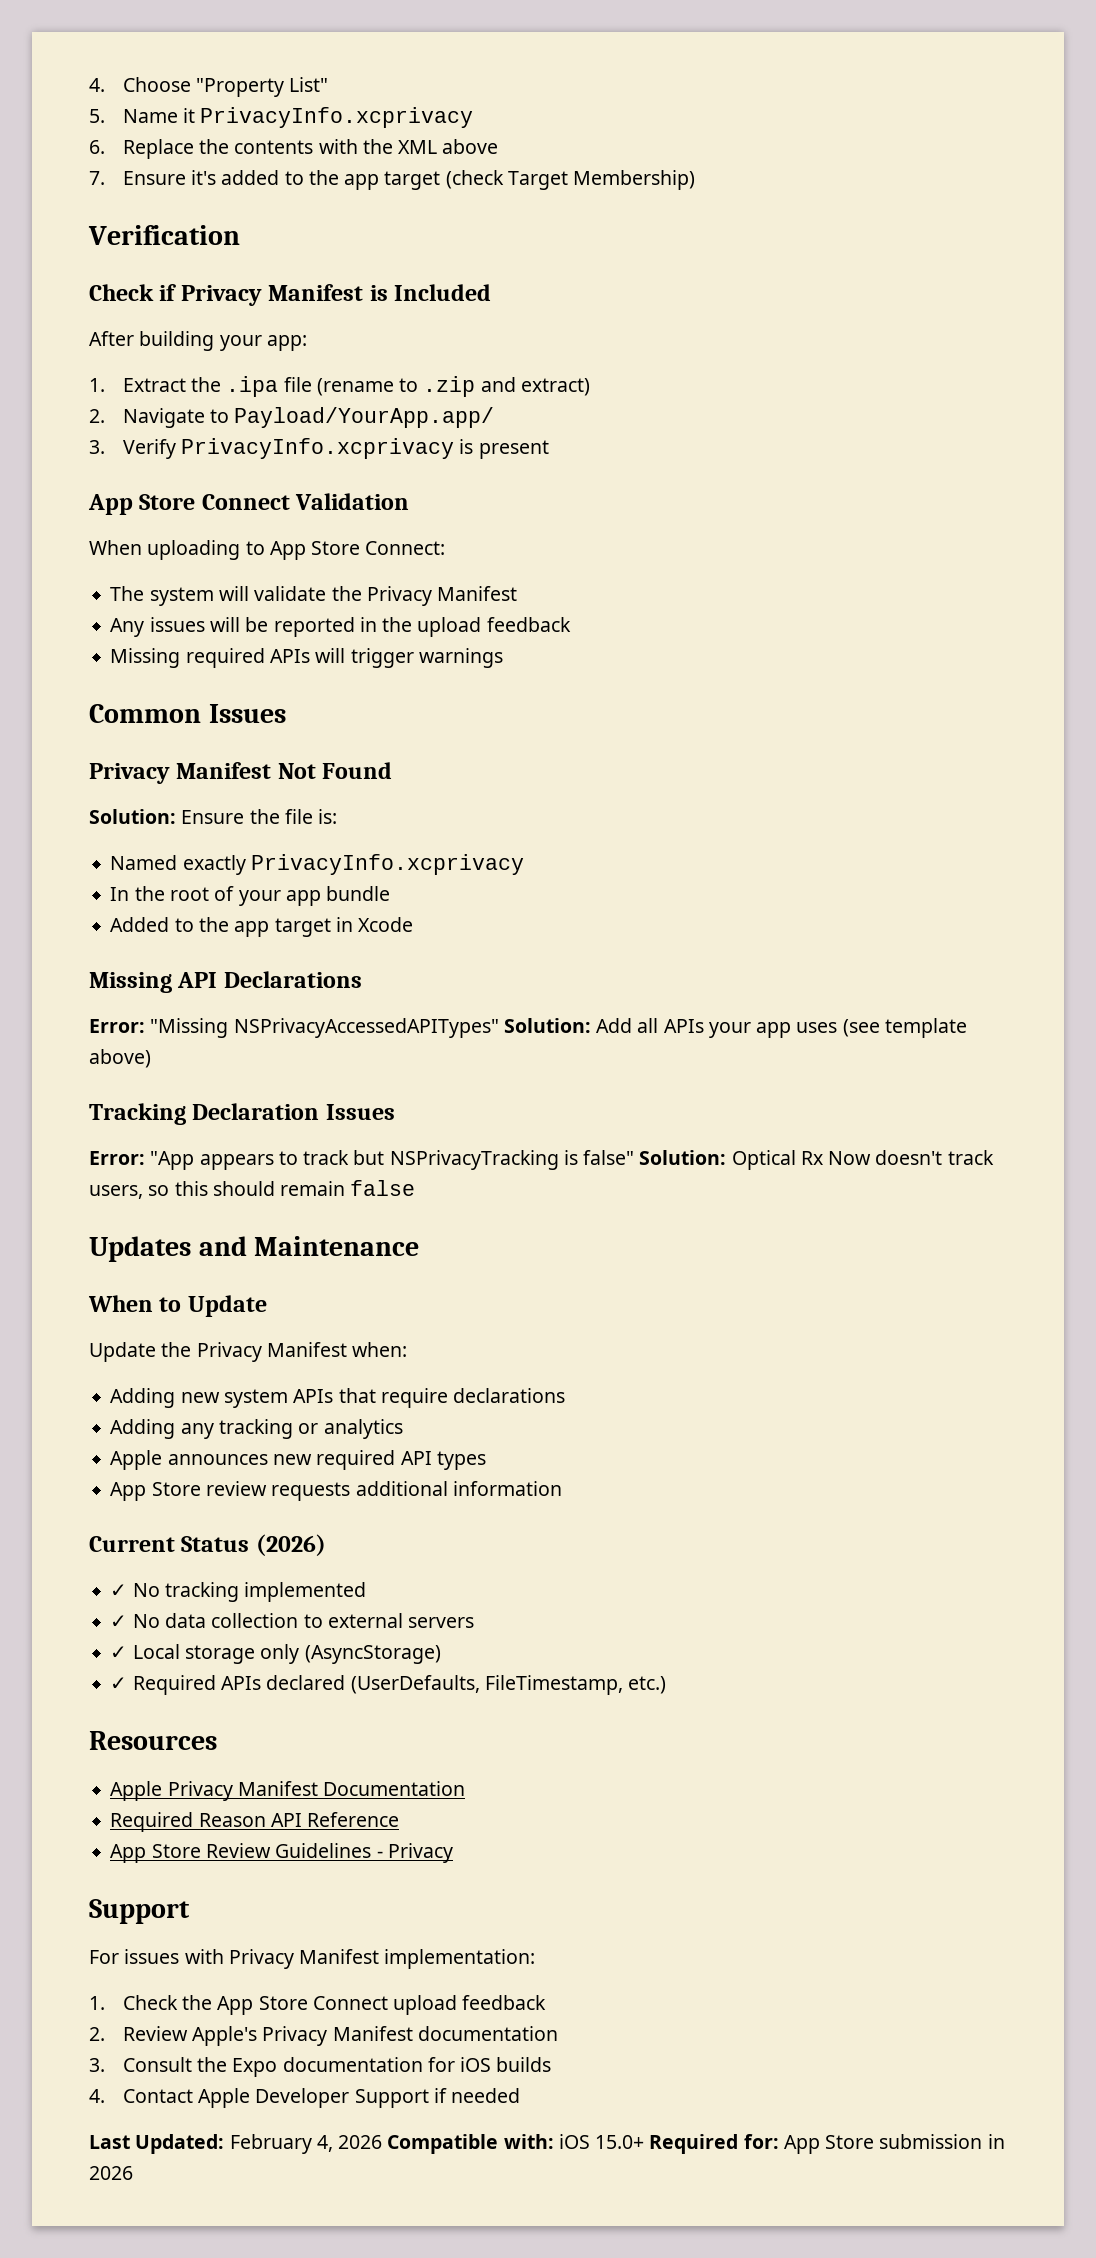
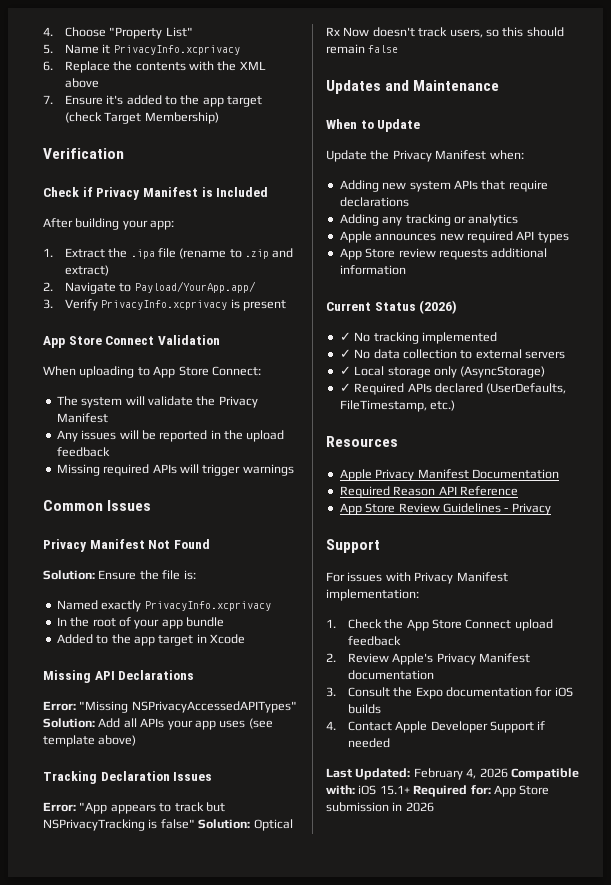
- Last Updated: February 4, 2026 Compatible with: iOS 15.0+ Required for: App Store submission in 2026
+ Last Updated: February 4, 2026 Compatible with: iOS 15.1+ Required for: App Store submission in 2026

